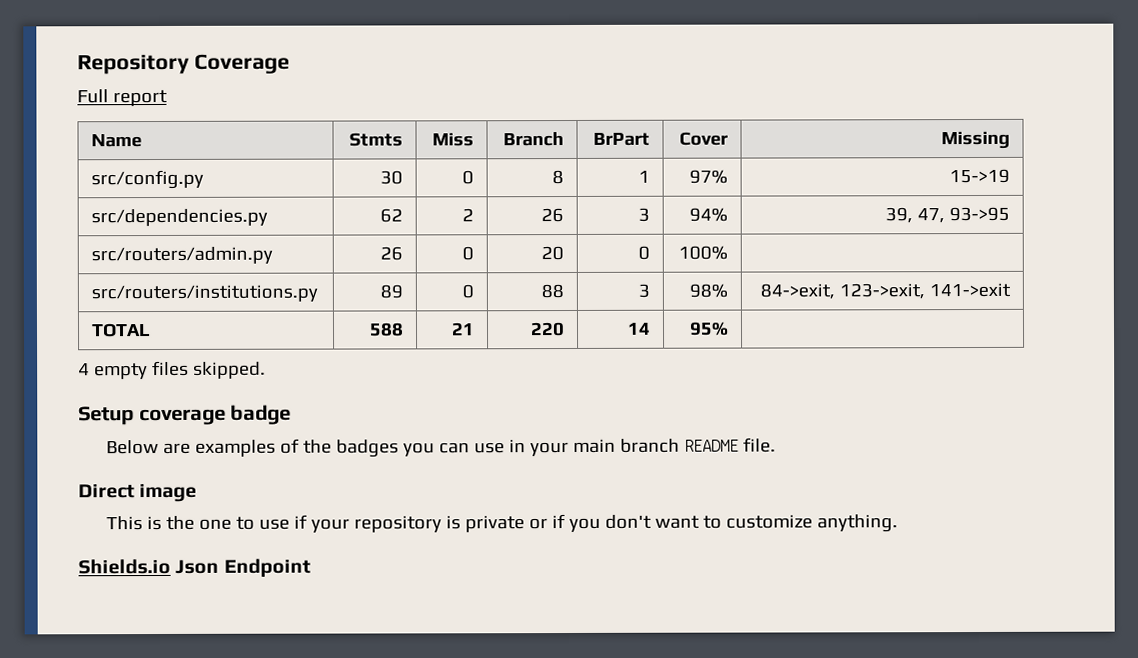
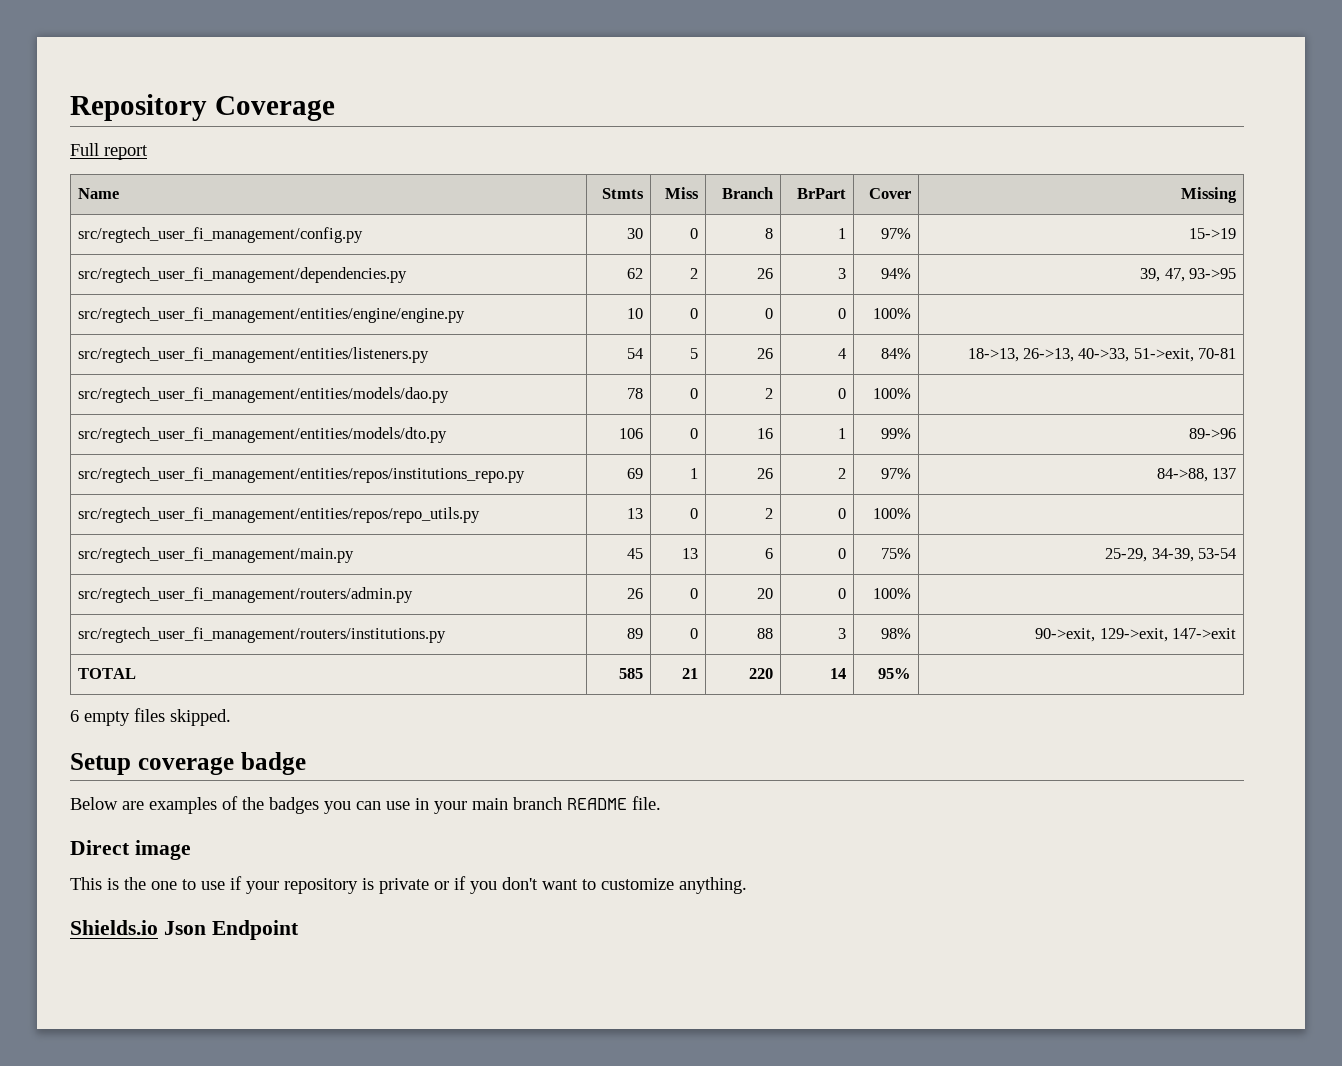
- src/config.py | 30 | 0 | 8 | 1 | 97% | 15->19
+ src/regtech_user_fi_management/config.py | 30 | 0 | 8 | 1 | 97% | 15->19
- src/dependencies.py | 62 | 2 | 26 | 3 | 94% | 39, 47, 93->95
+ src/regtech_user_fi_management/dependencies.py | 62 | 2 | 26 | 3 | 94% | 39, 47, 93->95
- src/routers/admin.py | 26 | 0 | 20 | 0 | 100% |
+ src/regtech_user_fi_management/entities/engine/engine.py | 10 | 0 | 0 | 0 | 100% |
+ src/regtech_user_fi_management/entities/listeners.py | 54 | 5 | 26 | 4 | 84% | 18->13, 26->13, 40->33, 51->exit, 70-81
+ src/regtech_user_fi_management/entities/models/dao.py | 78 | 0 | 2 | 0 | 100% |
+ src/regtech_user_fi_management/entities/models/dto.py | 106 | 0 | 16 | 1 | 99% | 89->96
+ src/regtech_user_fi_management/entities/repos/institutions_repo.py | 69 | 1 | 26 | 2 | 97% | 84->88, 137
+ src/regtech_user_fi_management/entities/repos/repo_utils.py | 13 | 0 | 2 | 0 | 100% |
+ src/regtech_user_fi_management/main.py | 45 | 13 | 6 | 0 | 75% | 25-29, 34-39, 53-54
+ src/regtech_user_fi_management/routers/admin.py | 26 | 0 | 20 | 0 | 100% |
- src/routers/institutions.py | 89 | 0 | 88 | 3 | 98% | 84->exit, 123->exit, 141->exit
+ src/regtech_user_fi_management/routers/institutions.py | 89 | 0 | 88 | 3 | 98% | 90->exit, 129->exit, 147->exit
- TOTAL | 588 | 21 | 220 | 14 | 95% |
+ TOTAL | 585 | 21 | 220 | 14 | 95% |
- 4 empty files skipped.
+ 6 empty files skipped.

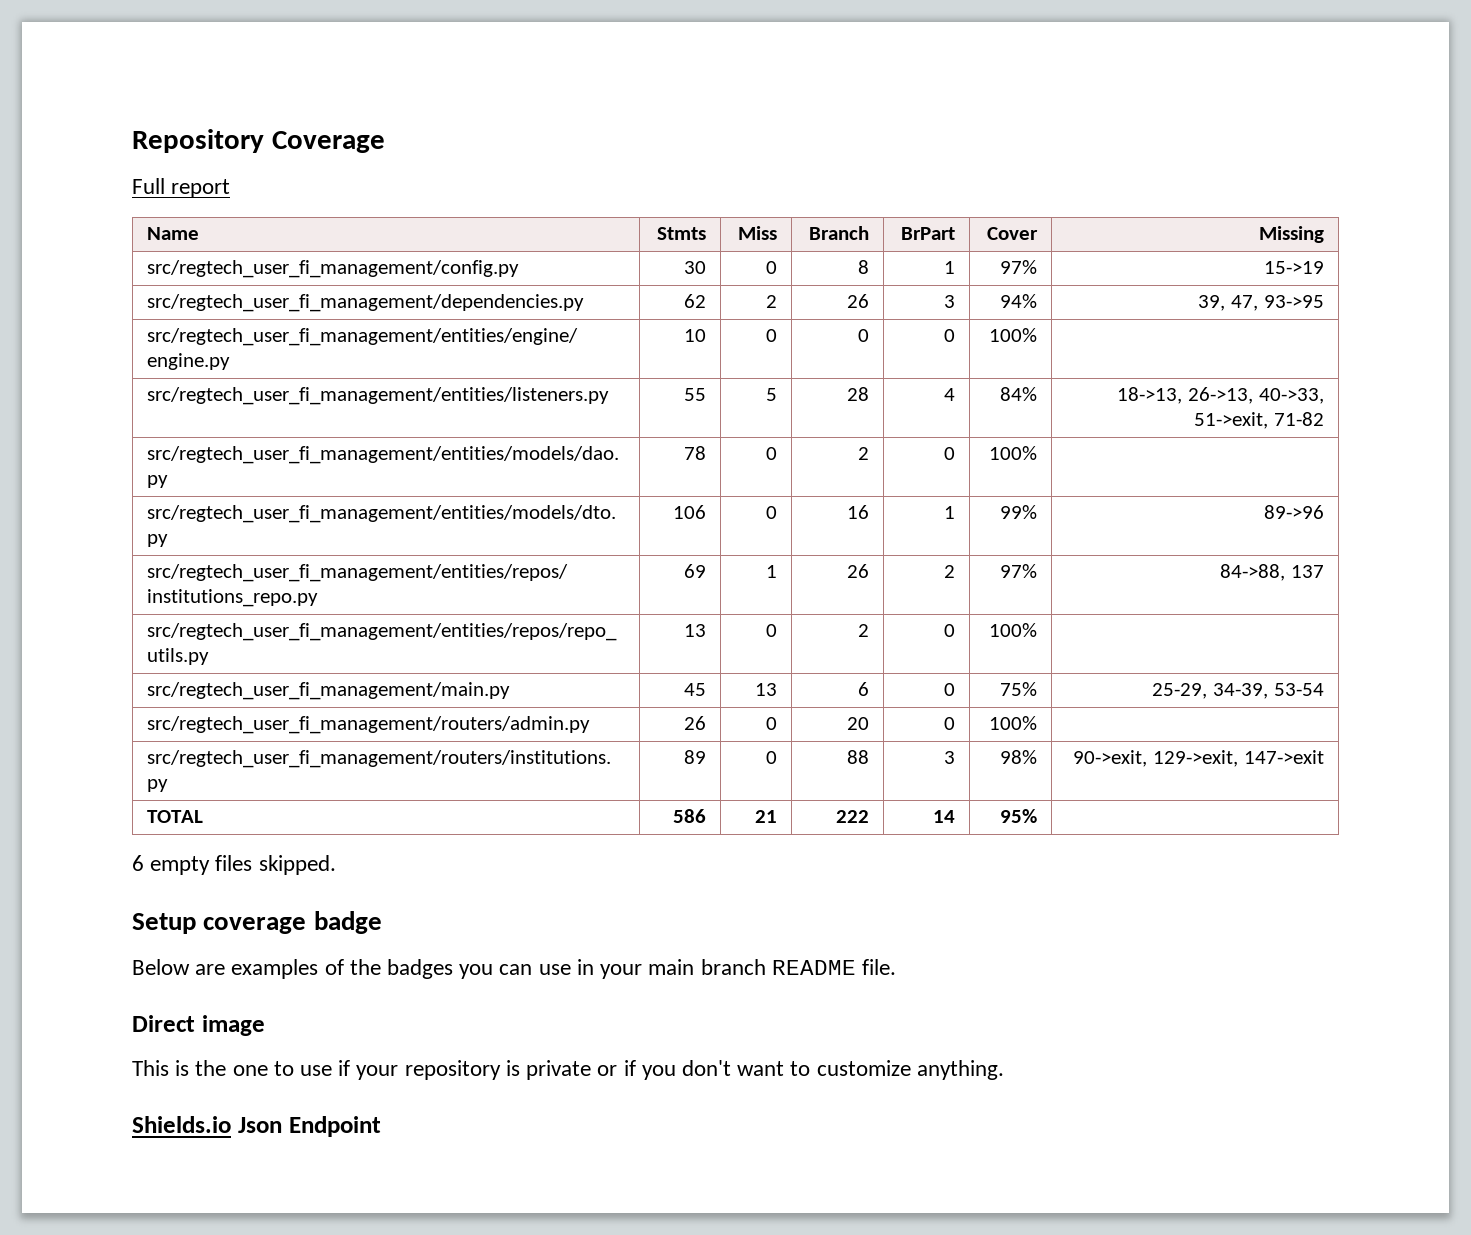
- src/regtech_user_fi_management/entities/listeners.py | 54 | 5 | 26 | 4 | 84% | 18->13, 26->13, 40->33, 51->exit, 70-81
+ src/regtech_user_fi_management/entities/listeners.py | 55 | 5 | 28 | 4 | 84% | 18->13, 26->13, 40->33, 51->exit, 71-82
- TOTAL | 585 | 21 | 220 | 14 | 95% |
+ TOTAL | 586 | 21 | 222 | 14 | 95% |

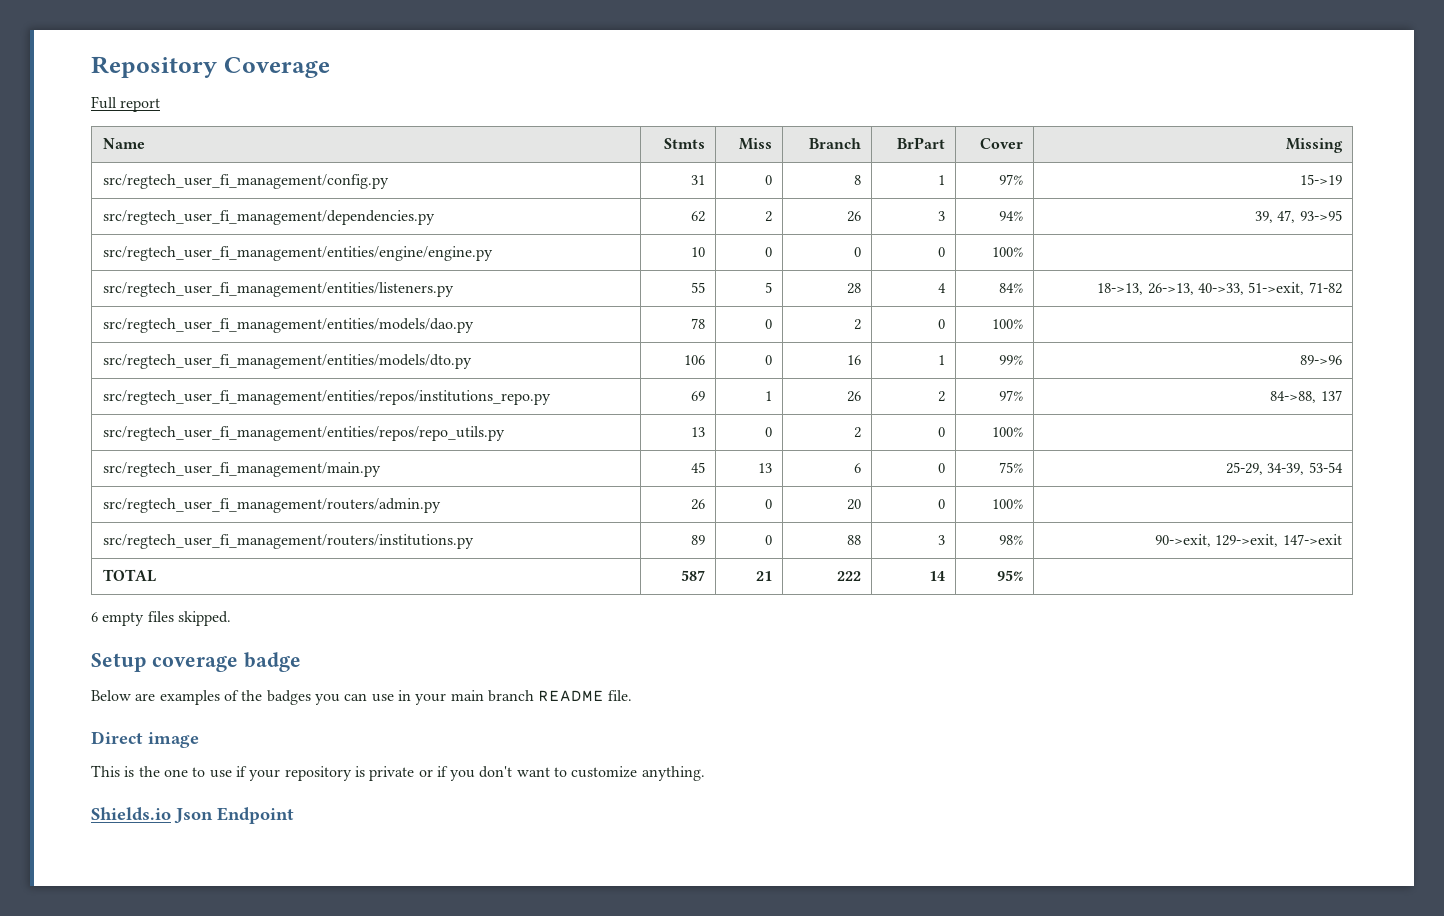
- src/regtech_user_fi_management/config.py | 30 | 0 | 8 | 1 | 97% | 15->19
+ src/regtech_user_fi_management/config.py | 31 | 0 | 8 | 1 | 97% | 15->19
- TOTAL | 586 | 21 | 222 | 14 | 95% |
+ TOTAL | 587 | 21 | 222 | 14 | 95% |

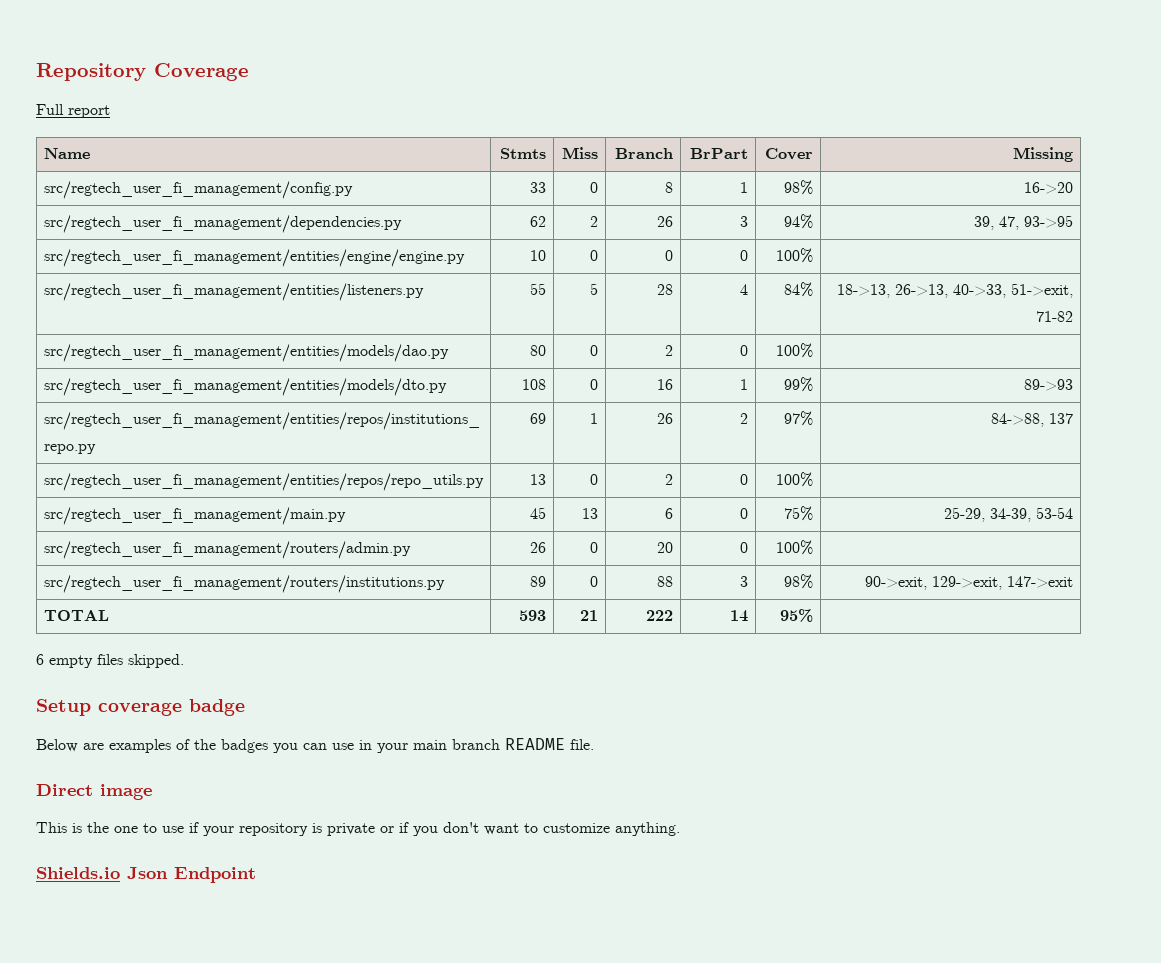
- src/regtech_user_fi_management/config.py | 31 | 0 | 8 | 1 | 97% | 15->19
+ src/regtech_user_fi_management/config.py | 33 | 0 | 8 | 1 | 98% | 16->20
- src/regtech_user_fi_management/entities/models/dao.py | 78 | 0 | 2 | 0 | 100% |
+ src/regtech_user_fi_management/entities/models/dao.py | 80 | 0 | 2 | 0 | 100% |
- src/regtech_user_fi_management/entities/models/dto.py | 106 | 0 | 16 | 1 | 99% | 89->96
+ src/regtech_user_fi_management/entities/models/dto.py | 108 | 0 | 16 | 1 | 99% | 89->93
- TOTAL | 587 | 21 | 222 | 14 | 95% |
+ TOTAL | 593 | 21 | 222 | 14 | 95% |

